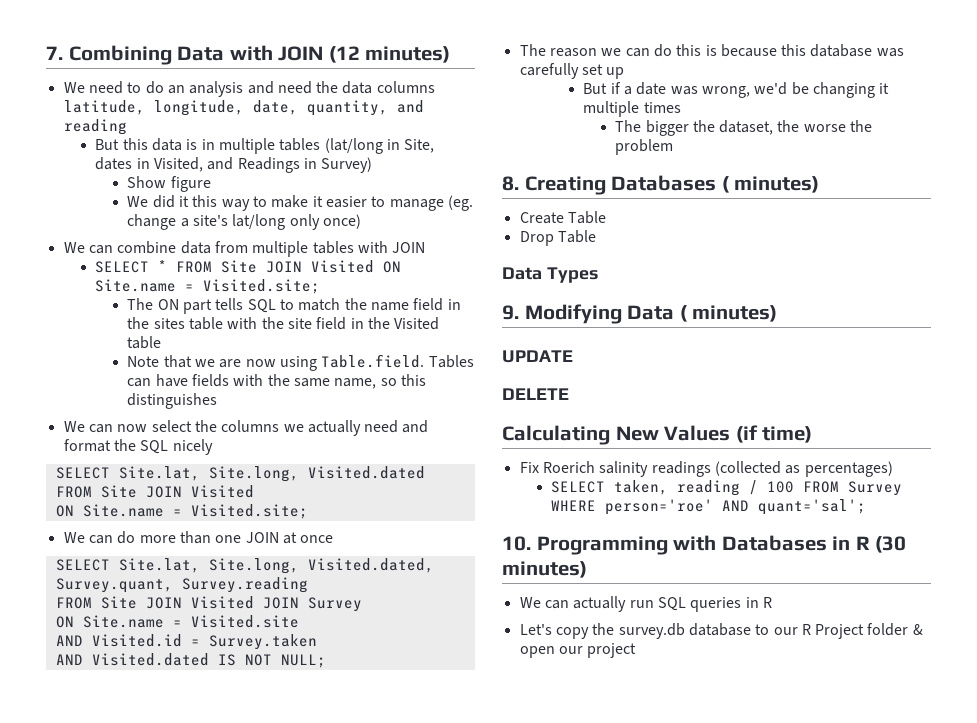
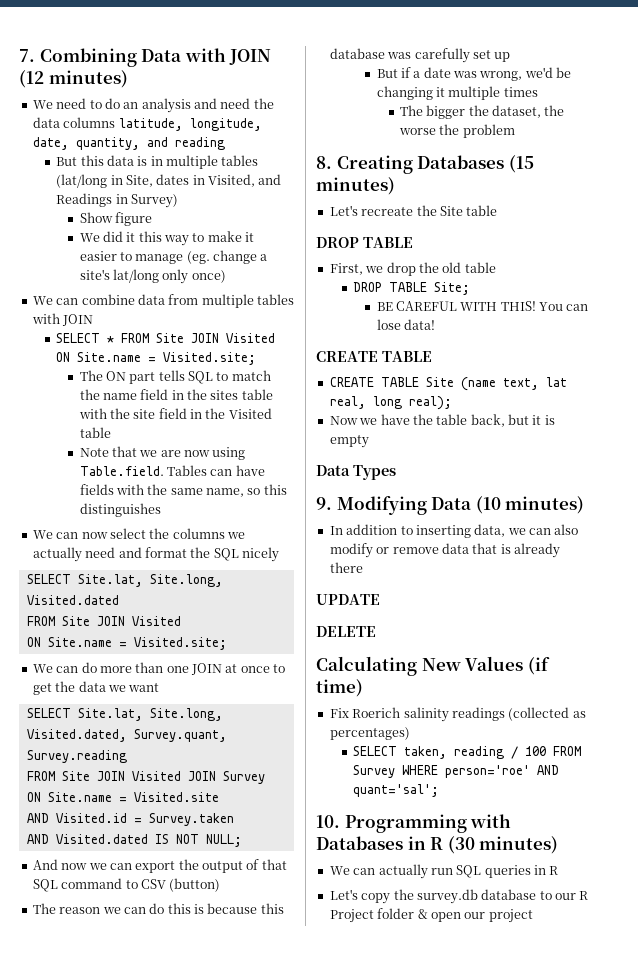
- We can do more than one JOIN at once
+ We can do more than one JOIN at once to get the data we want
+ And now we can export the output of that SQL command to CSV (button)
- 8. Creating Databases ( minutes)
- Create Table
- Drop Table
+ 8. Creating Databases (15 minutes)
+ Let's recreate the Site table
+ DROP TABLE
+ First, we drop the old table
+ DROP TABLE Site;
+ BE CAREFUL WITH THIS! You can lose data!
+ CREATE TABLE
+ CREATE TABLE Site (name text, lat real, long real);
+ Now we have the table back, but it is empty
- 9. Modifying Data ( minutes)
+ 9. Modifying Data (10 minutes)
+ In addition to inserting data, we can also modify or remove data that is already there

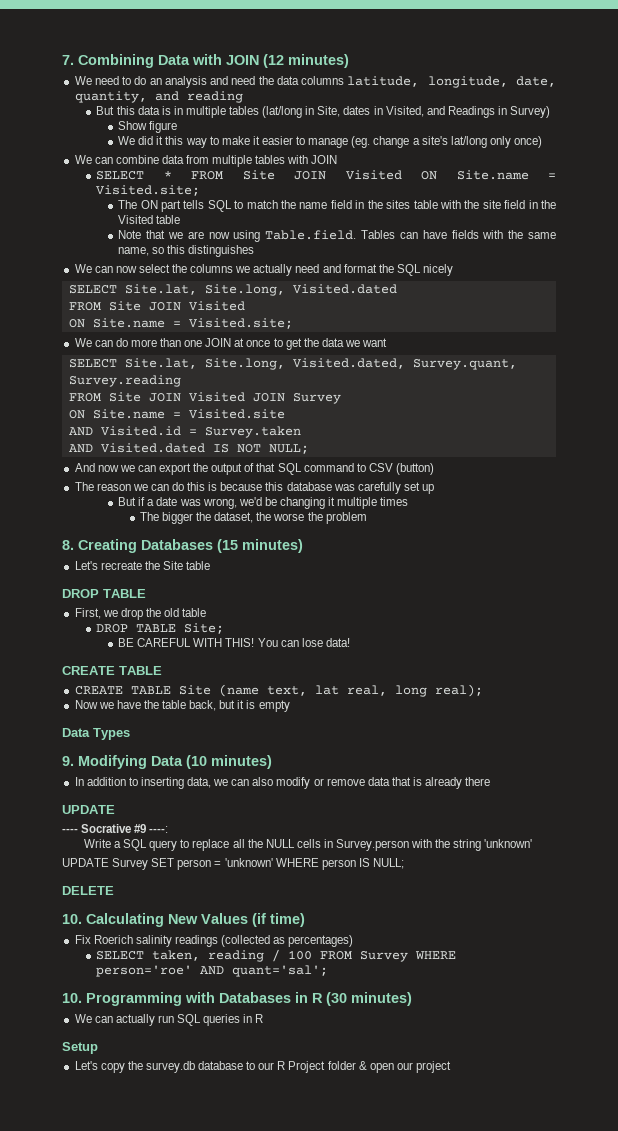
+ ---- Socrative #9 ----:
+ Write a SQL query to replace all the NULL cells in Survey.person with the string 'unknown'
+ UPDATE Survey SET person = 'unknown' WHERE person IS NULL;
- Calculating New Values (if time)
+ 10. Calculating New Values (if time)
+ Setup

